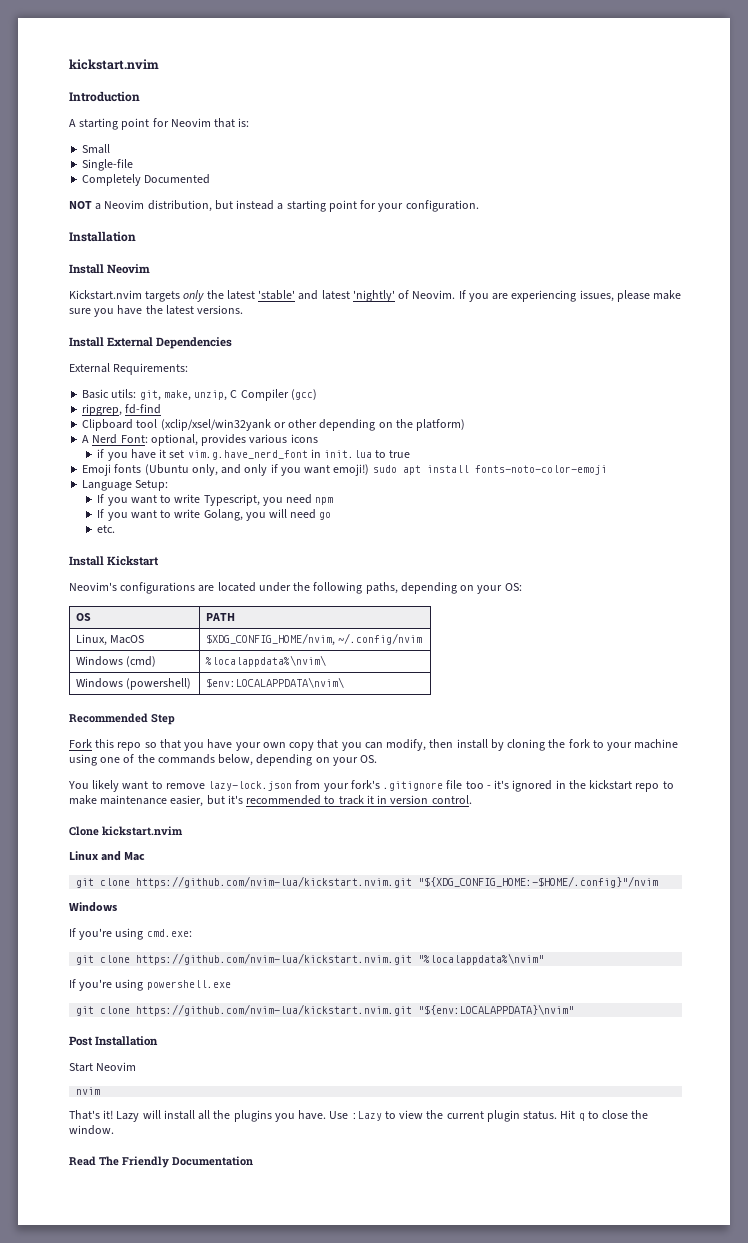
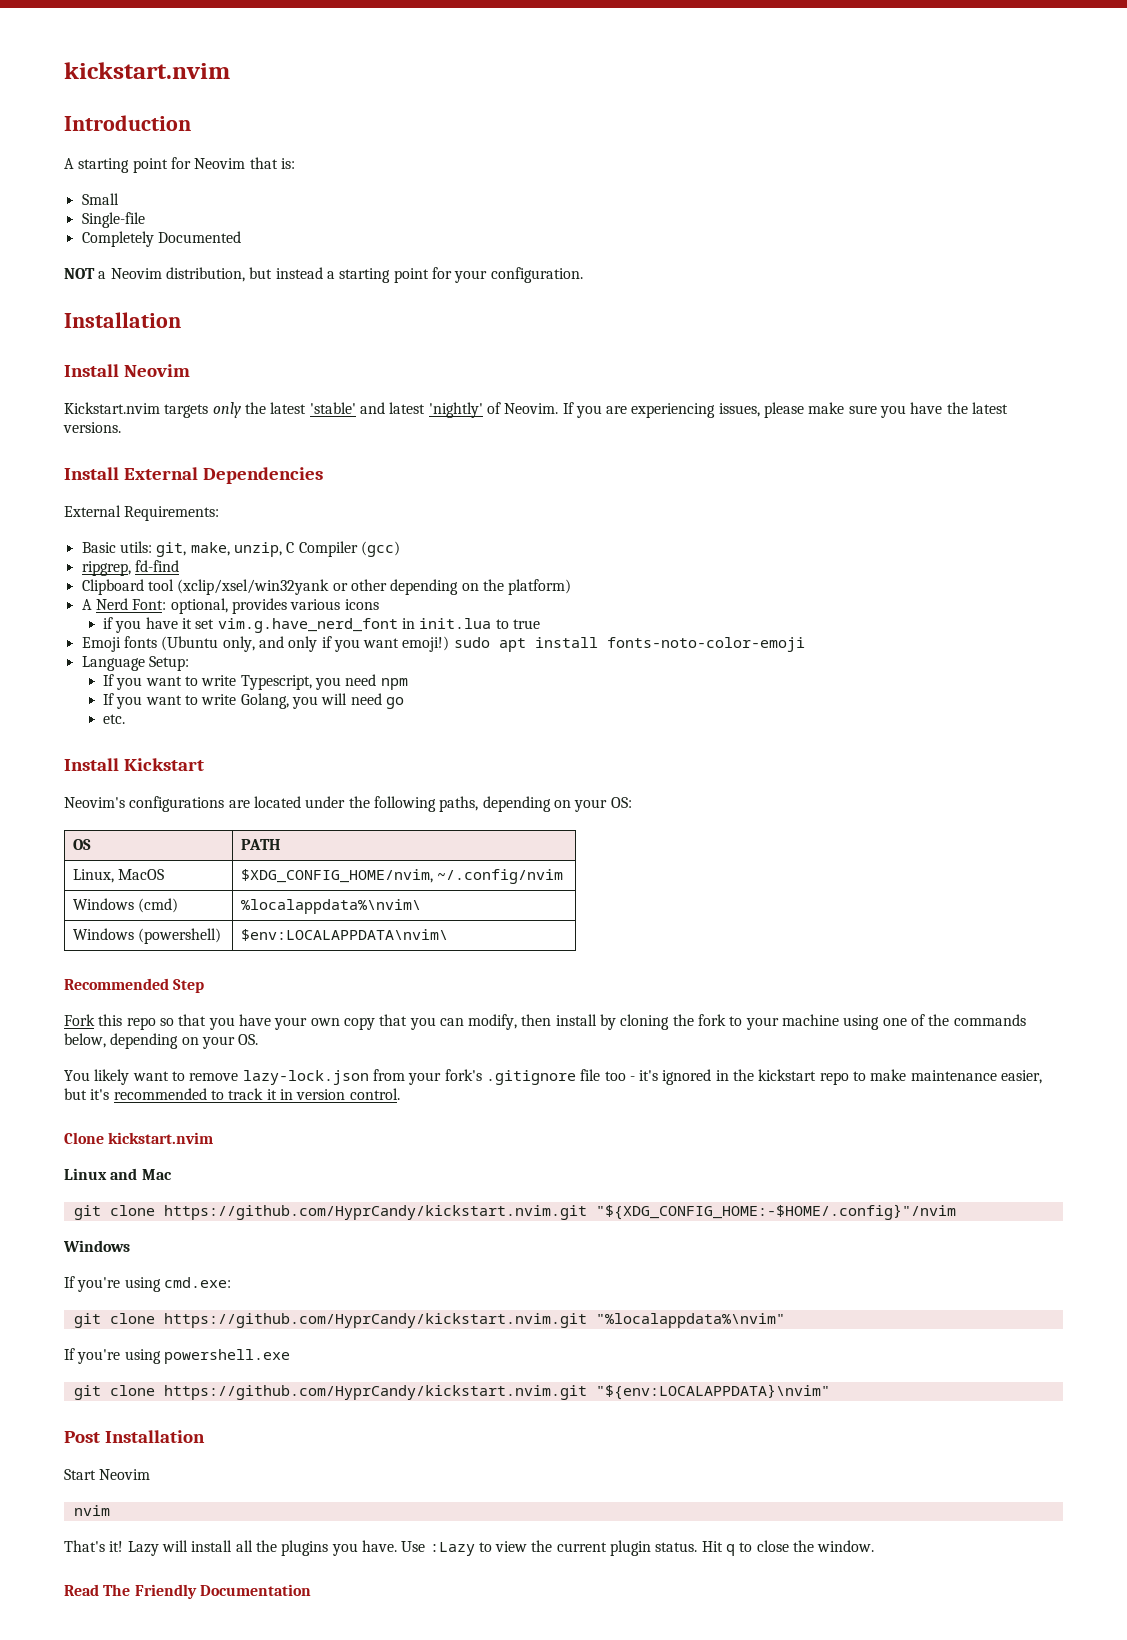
- git clone https://github.com/nvim-lua/kickstart.nvim.git "${XDG_CONFIG_HOME:-$HOME/.config}"/nvim
+ git clone https://github.com/HyprCandy/kickstart.nvim.git "${XDG_CONFIG_HOME:-$HOME/.config}"/nvim
- git clone https://github.com/nvim-lua/kickstart.nvim.git "%localappdata%\nvim"
+ git clone https://github.com/HyprCandy/kickstart.nvim.git "%localappdata%\nvim"
- git clone https://github.com/nvim-lua/kickstart.nvim.git "${env:LOCALAPPDATA}\nvim"
+ git clone https://github.com/HyprCandy/kickstart.nvim.git "${env:LOCALAPPDATA}\nvim"

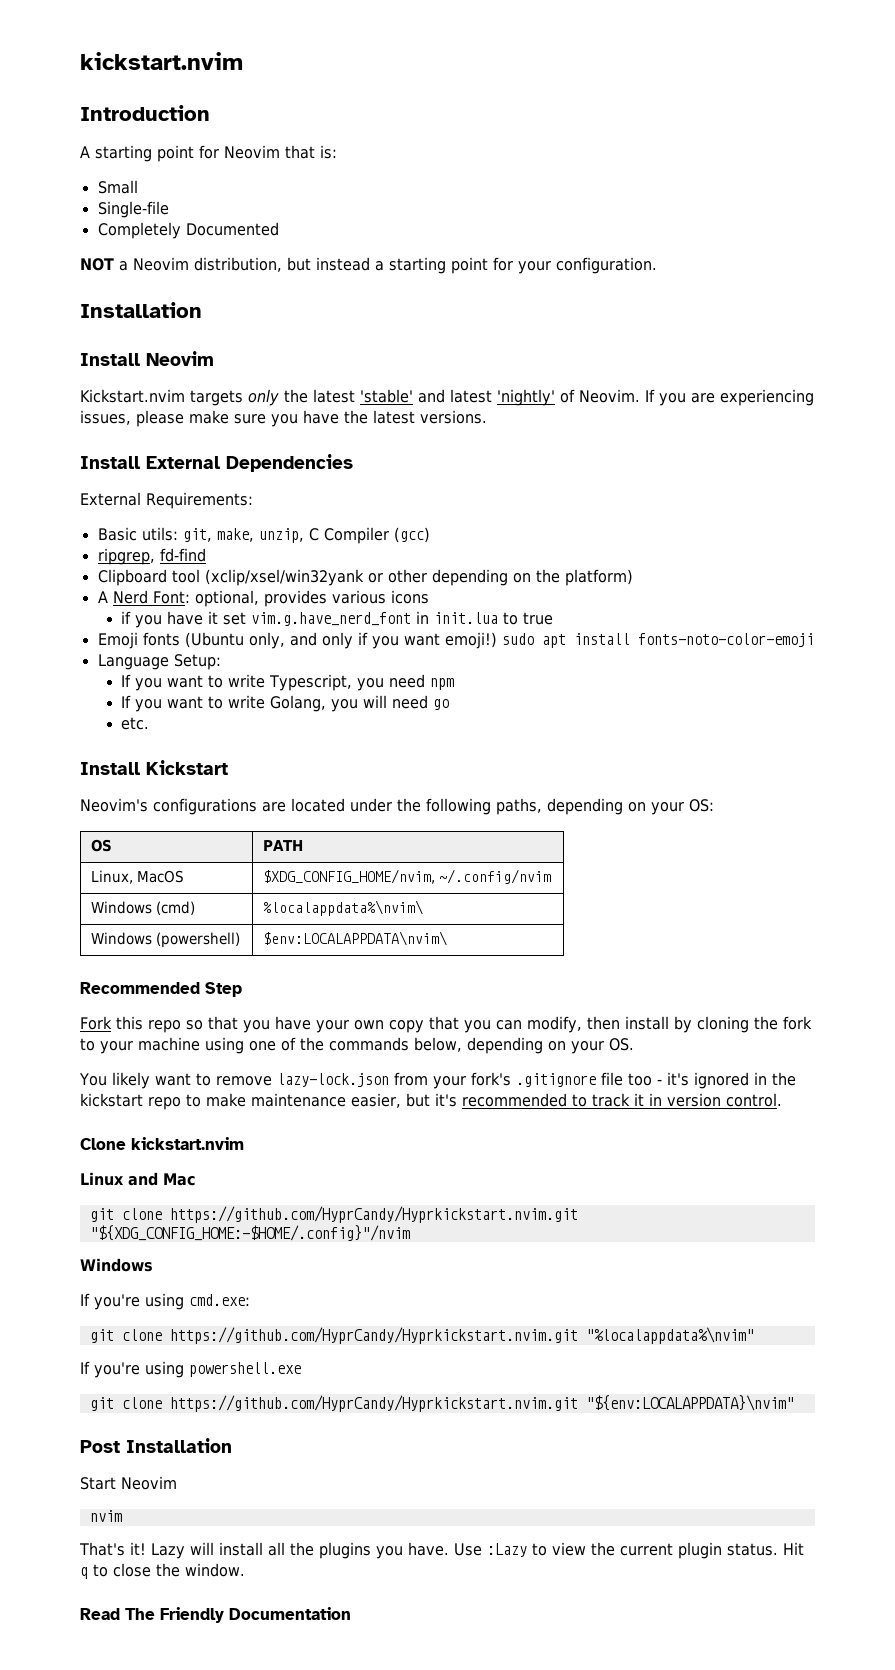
- git clone https://github.com/HyprCandy/kickstart.nvim.git "${XDG_CONFIG_HOME:-$HOME/.config}"/nvim
+ git clone https://github.com/HyprCandy/Hyprkickstart.nvim.git "${XDG_CONFIG_HOME:-$HOME/.config}"/nvim
- git clone https://github.com/HyprCandy/kickstart.nvim.git "%localappdata%\nvim"
+ git clone https://github.com/HyprCandy/Hyprkickstart.nvim.git "%localappdata%\nvim"
- git clone https://github.com/HyprCandy/kickstart.nvim.git "${env:LOCALAPPDATA}\nvim"
+ git clone https://github.com/HyprCandy/Hyprkickstart.nvim.git "${env:LOCALAPPDATA}\nvim"

